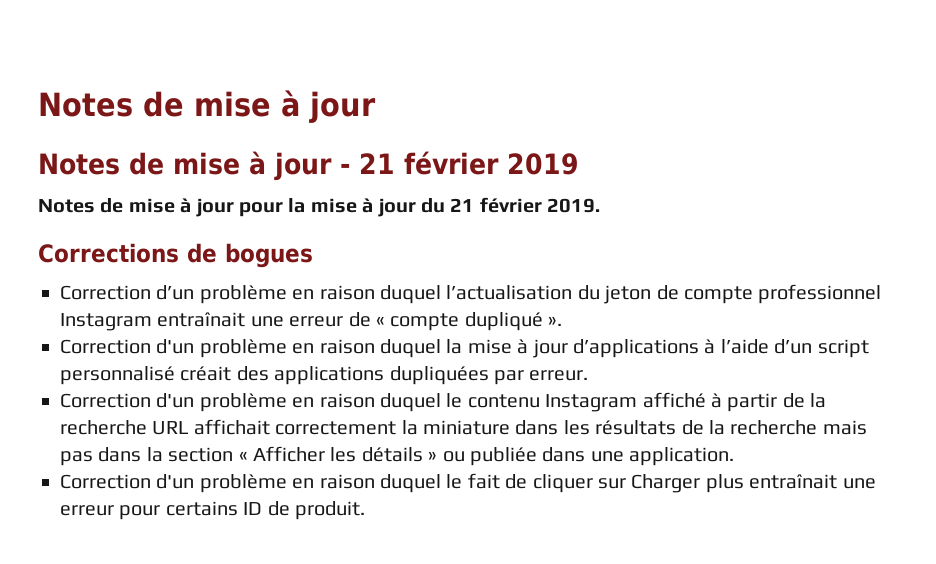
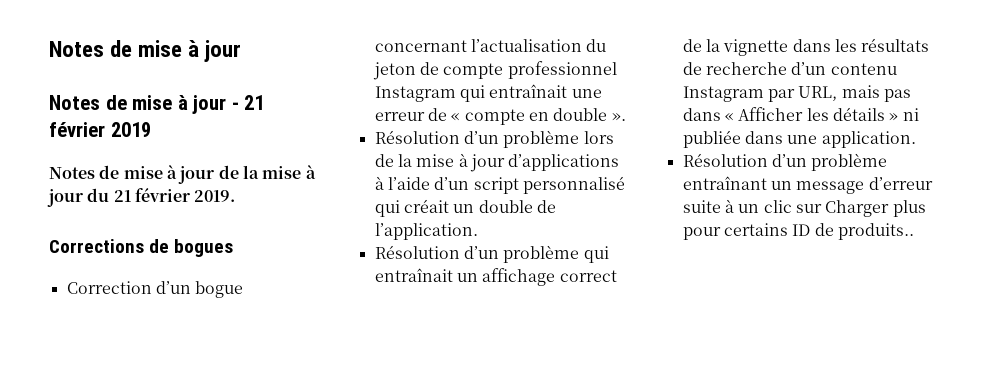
- Notes de mise à jour pour la mise à jour du 21 février 2019.
+ Notes de mise à jour de la mise à jour du 21 février 2019.
- Correction d’un problème en raison duquel l’actualisation du jeton de compte professionnel Instagram entraînait une erreur de « compte dupliqué ».
+ Correction d’un bogue concernant l’actualisation du jeton de compte professionnel Instagram qui entraînait une erreur de « compte en double ».
- Correction d'un problème en raison duquel la mise à jour d’applications à l’aide d’un script personnalisé créait des applications dupliquées par erreur.
- Correction d'un problème en raison duquel le contenu Instagram affiché à partir de la recherche URL affichait correctement la miniature dans les résultats de la recherche mais pas dans la section « Afficher les détails » ou publiée dans une application.
+ Résolution d’un problème lors de la mise à jour d’applications à l’aide d’un script personnalisé qui créait un double de l’application.
+ Résolution d’un problème qui entraînait un affichage correct de la vignette dans les résultats de recherche d’un contenu Instagram par URL, mais pas dans « Afficher les détails » ni publiée dans une application.
- Correction d'un problème en raison duquel le fait de cliquer sur Charger plus entraînait une erreur pour certains ID de produit.
+ Résolution d’un problème entraînant un message d’erreur suite à un clic sur Charger plus pour certains ID de produits..

